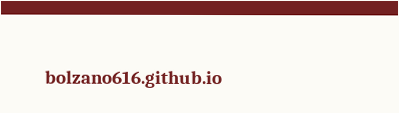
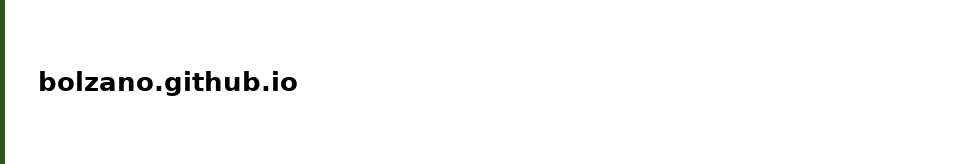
- bolzano616.github.io
+ bolzano.github.io

